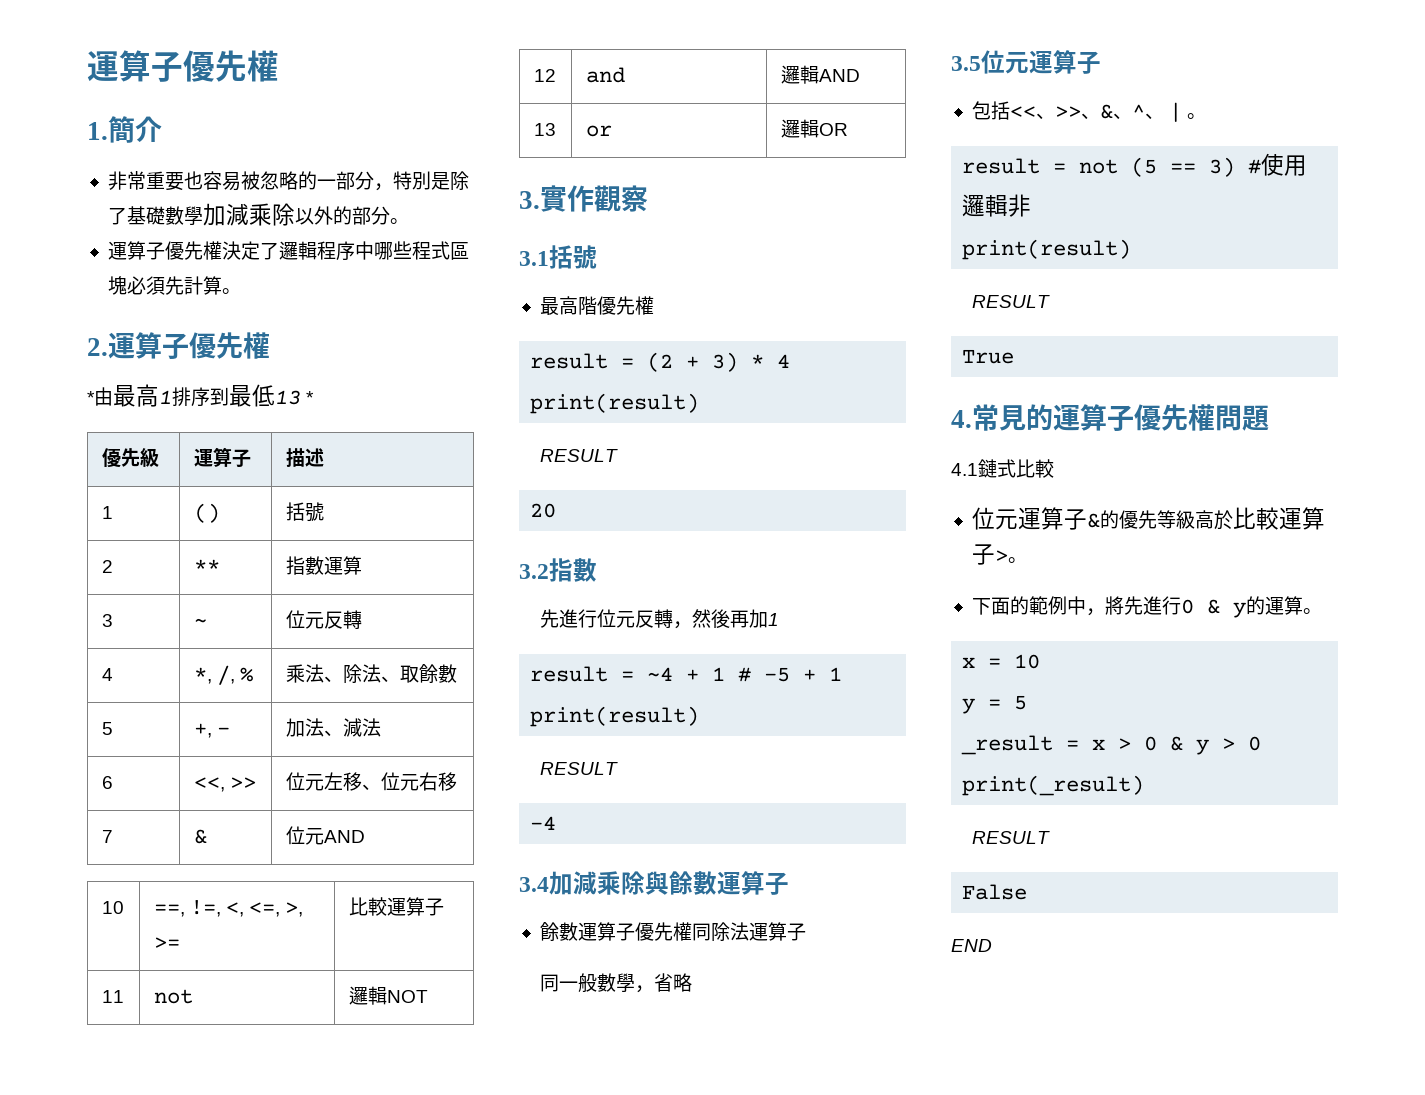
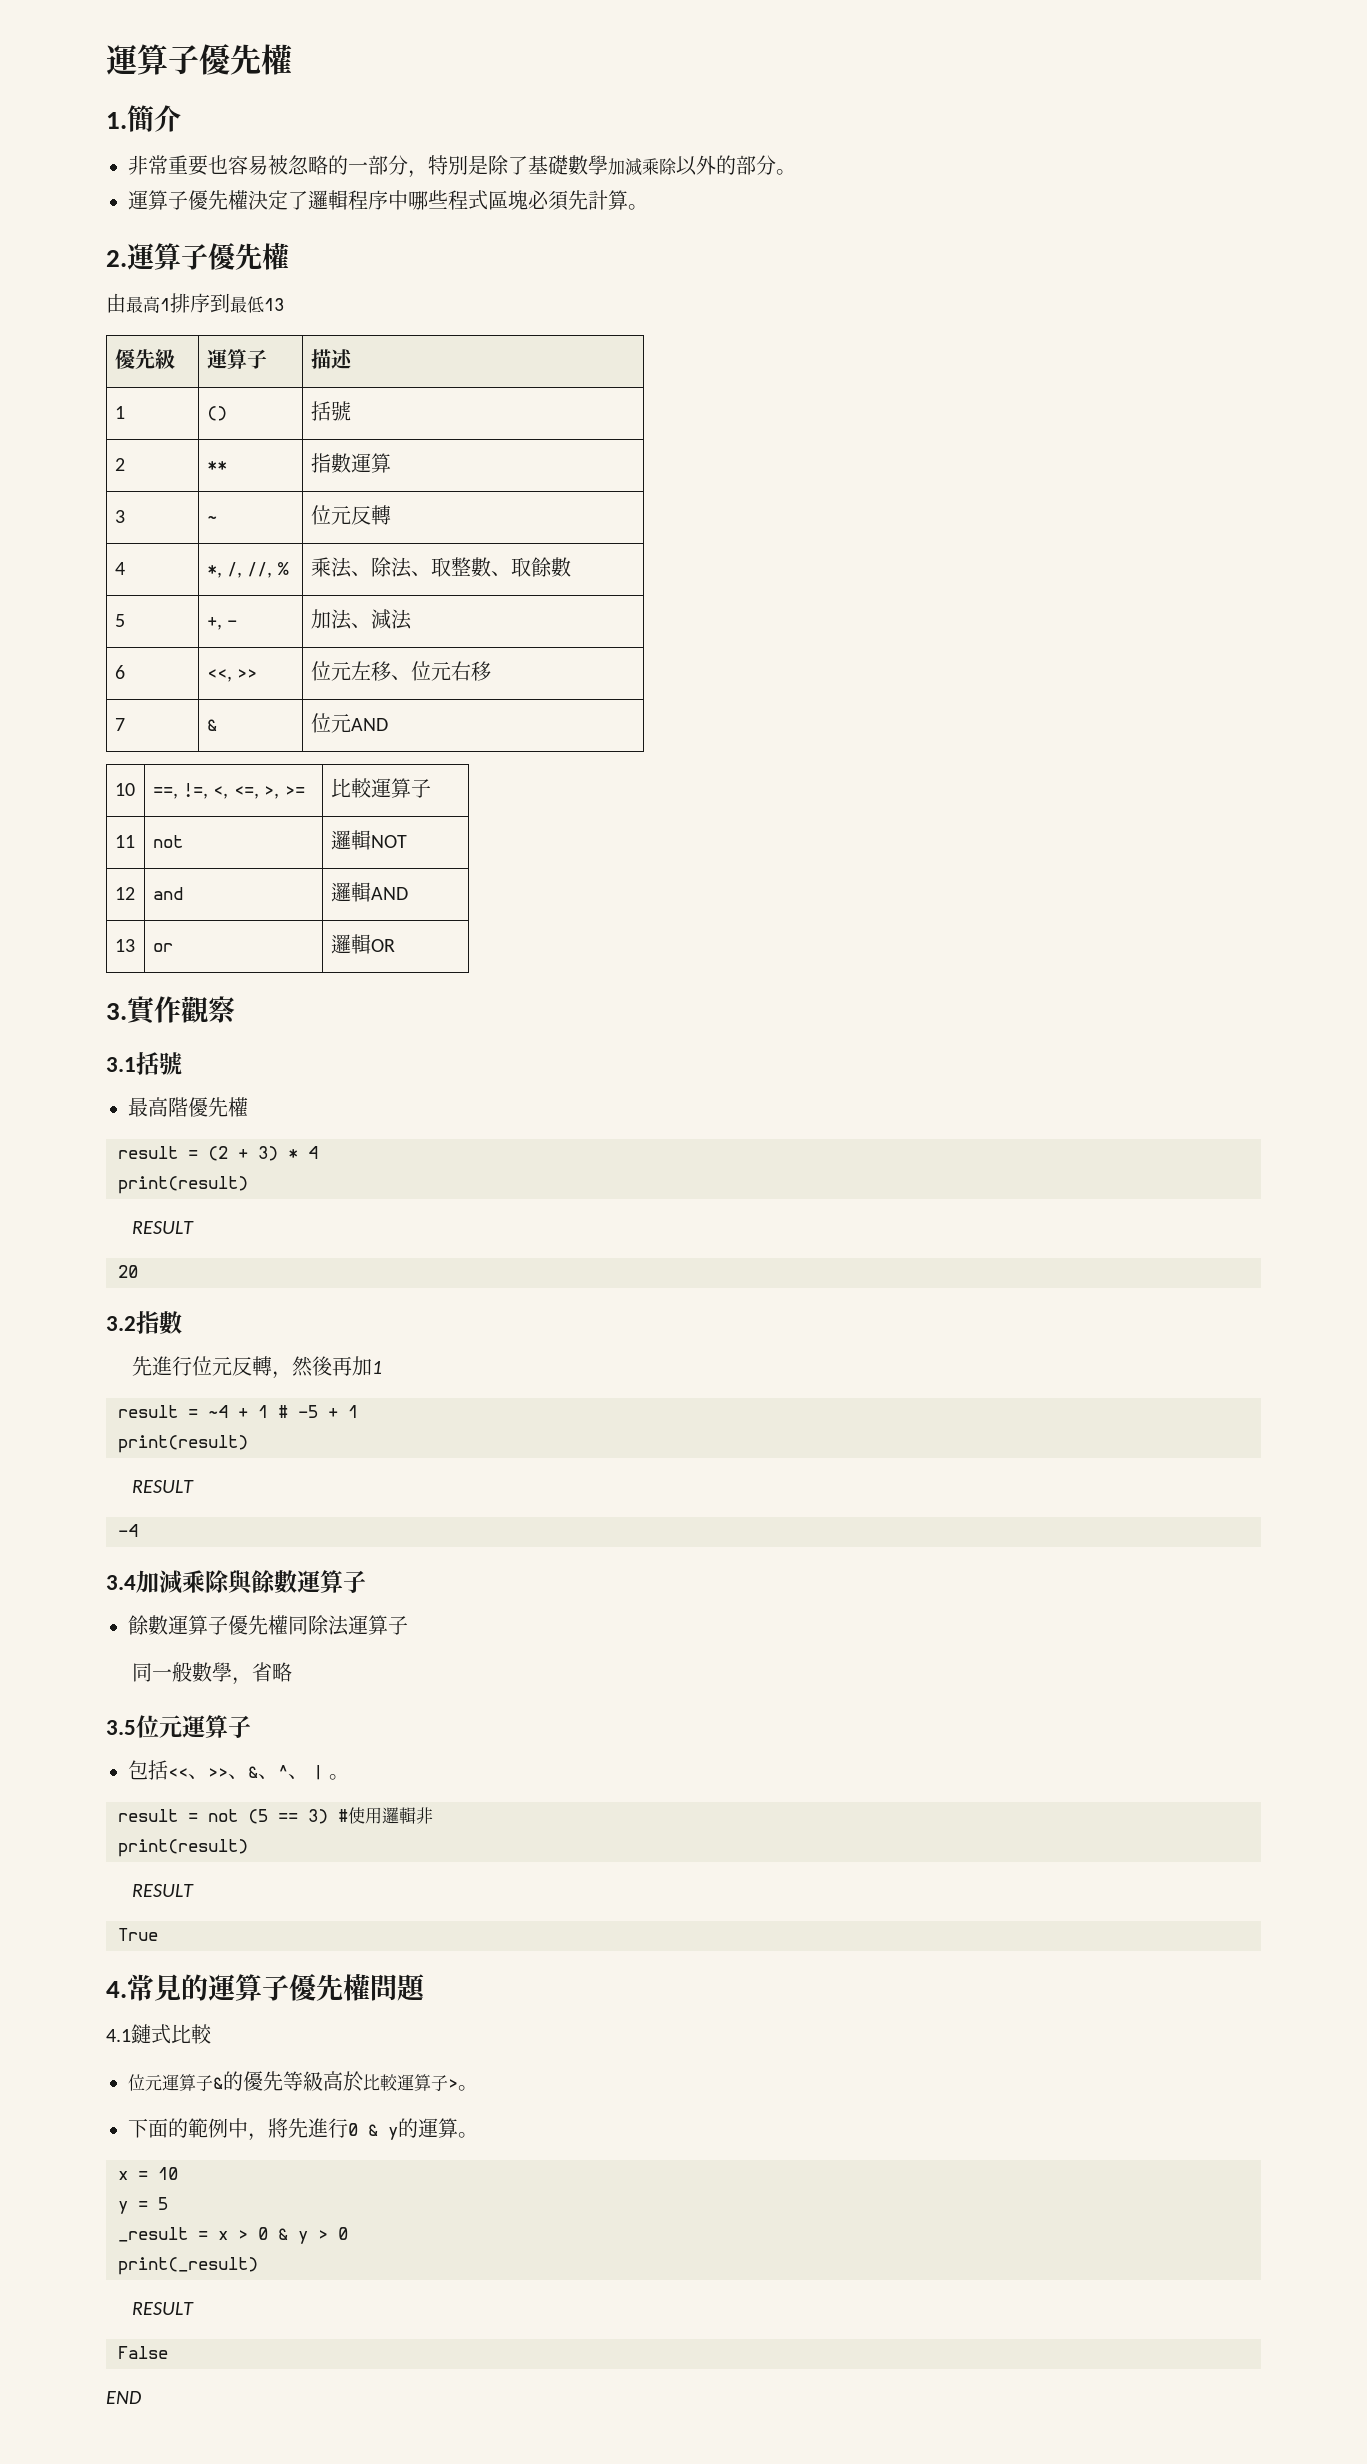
- *由最高1排序到最低13 *
+ 由最高1排序到最低13
- 4 | *, /, % | 乘法、除法、取餘數
+ 4 | *, /, //, % | 乘法、除法、取整數、取餘數

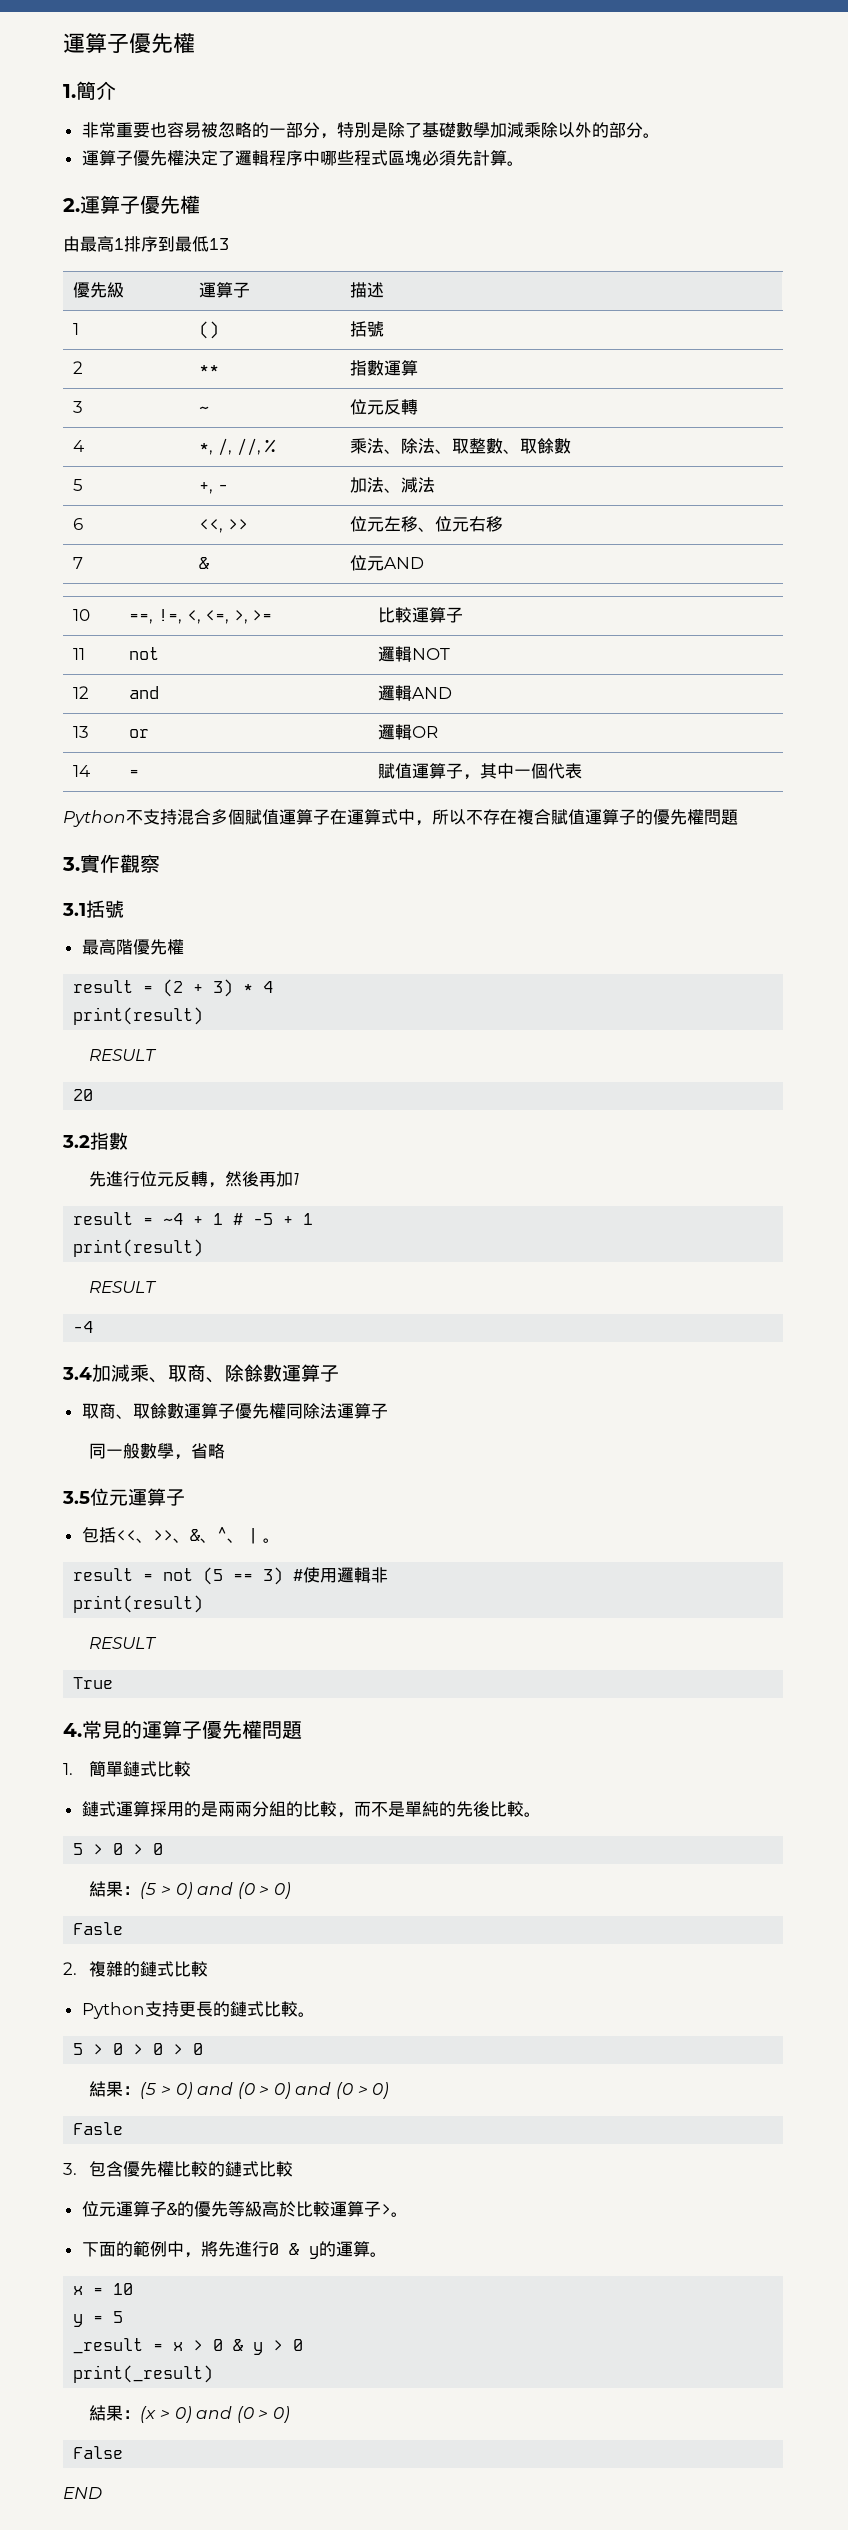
+ 14 | = | 賦值運算子，其中一個代表
+ Python不支持混合多個賦值運算子在運算式中，所以不存在複合賦值運算子的優先權問題
- 3.4加減乘除與餘數運算子
+ 3.4加減乘、取商、除餘數運算子
- 餘數運算子優先權同除法運算子
+ 取商、取餘數運算子優先權同除法運算子
- 4.1鏈式比較
+ 1.簡單鏈式比較
+ 鏈式運算採用的是兩兩分組的比較，而不是單純的先後比較。
+ 5 > 0 > 0
+ 結果：(5 > 0) and (0 > 0)
+ Fasle
+ 2.複雜的鏈式比較
+ Python支持更長的鏈式比較。
+ 5 > 0 > 0 > 0
+ 結果：(5 > 0) and (0 > 0) and (0 > 0)
+ Fasle
+ 3.包含優先權比較的鏈式比較
  print(_result)
- RESULT
+ 結果：(x > 0) and (0 > 0)

